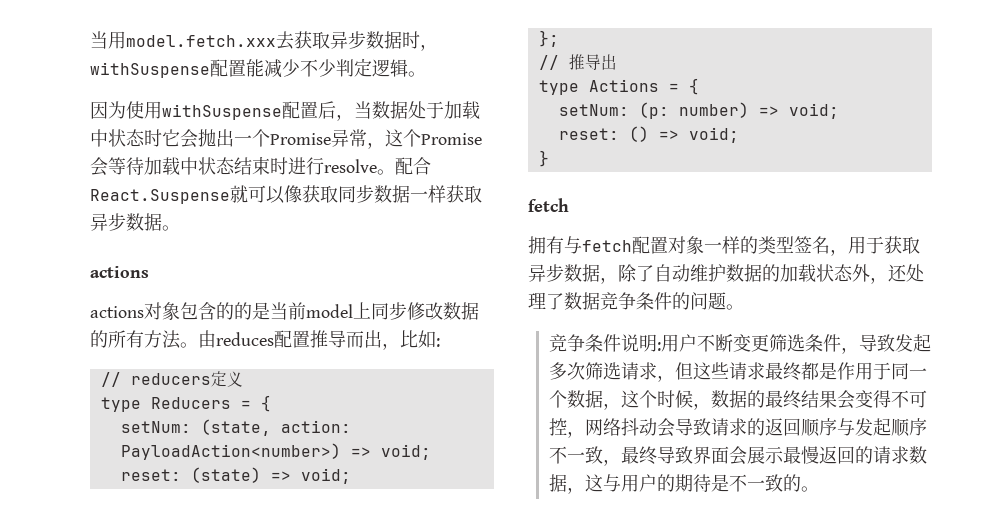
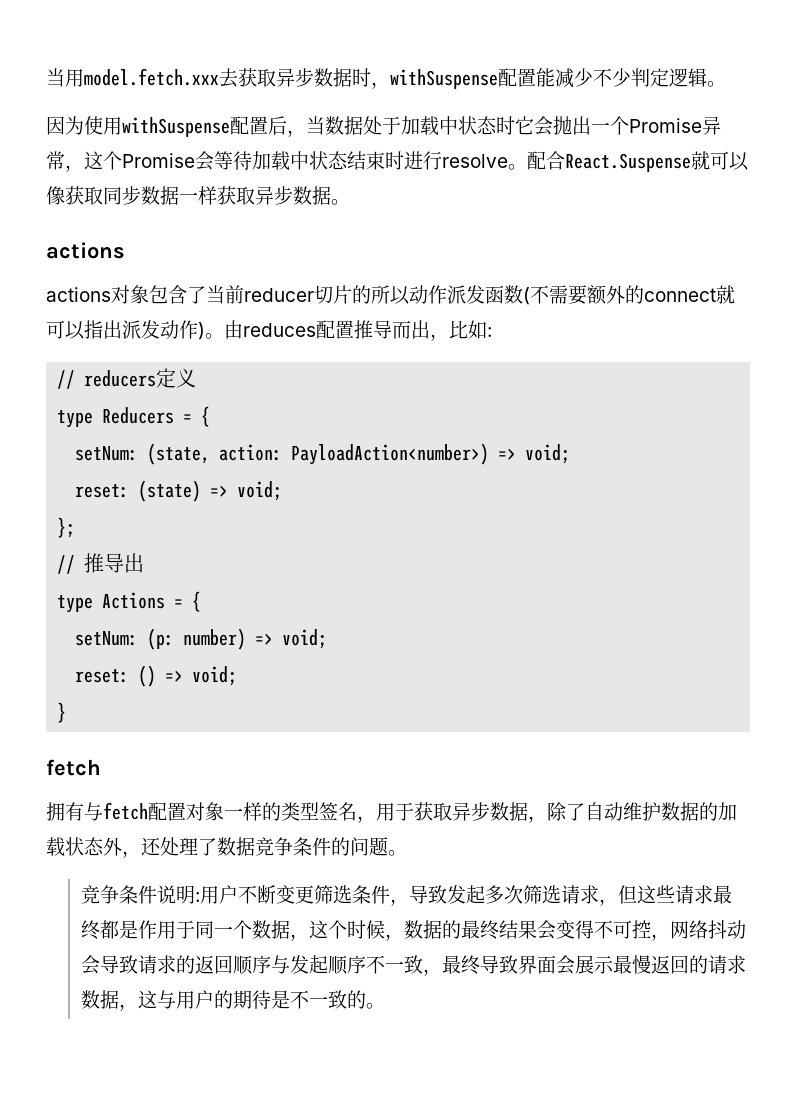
- actions对象包含的的是当前model上同步修改数据的所有方法。
+ actions对象包含了当前reducer切片的所以动作派发函数(不需要额外的connect就可以指出派发动作)。

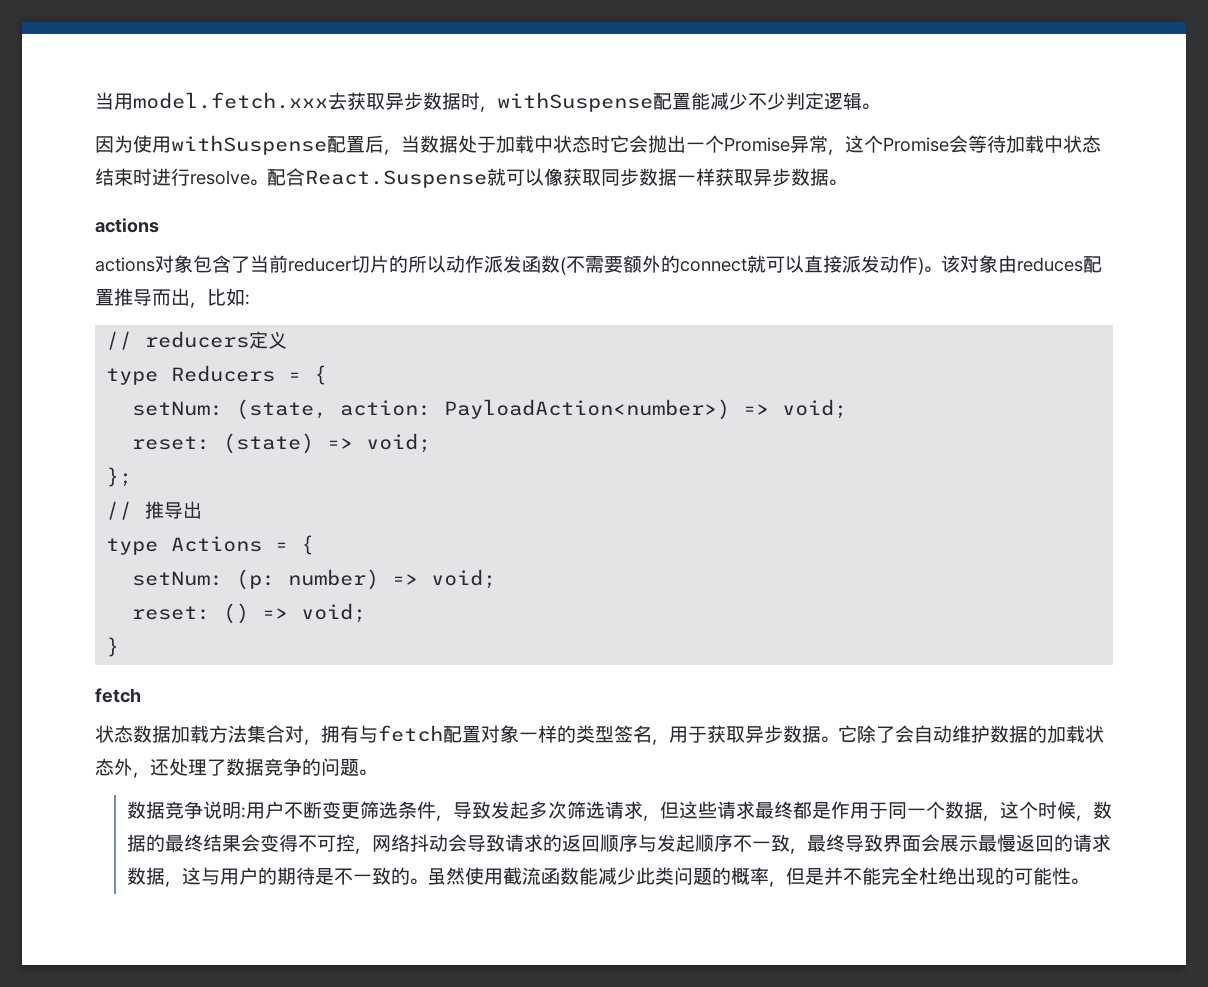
- actions对象包含了当前reducer切片的所以动作派发函数(不需要额外的connect就可以指出派发动作)。
+ actions对象包含了当前reducer切片的所以动作派发函数(不需要额外的connect就可以直接派发动作)。
- 由reduces配置推导而出，比如:
+ 该对象由reduces配置推导而出，比如:
- 拥有与fetch配置对象一样的类型签名，用于获取异步数据，除了自动维护数据的加载状态外，还处理了数据竞争条件的问题。
+ 状态数据加载方法集合对，拥有与fetch配置对象一样的类型签名，用于获取异步数据。它除了会自动维护数据的加载状态外，还处理了数据竞争的问题。
- 竞争条件说明:用户不断变更筛选条件，导致发起多次筛选请求，但这些请求最终都是作用于同一个数据，这个时候，数据的最终结果会变得不可控，网络抖动会导致请求的返回顺序与发起顺序不一致，最终导致界面会展示最慢返回的请求数据，这与用户的期待是不一致的。
+ 数据竞争说明:用户不断变更筛选条件，导致发起多次筛选请求，但这些请求最终都是作用于同一个数据，这个时候，数据的最终结果会变得不可控，网络抖动会导致请求的返回顺序与发起顺序不一致，最终导致界面会展示最慢返回的请求数据，这与用户的期待是不一致的。
+ 虽然使用截流函数能减少此类问题的概率，但是并不能完全杜绝出现的可能性。

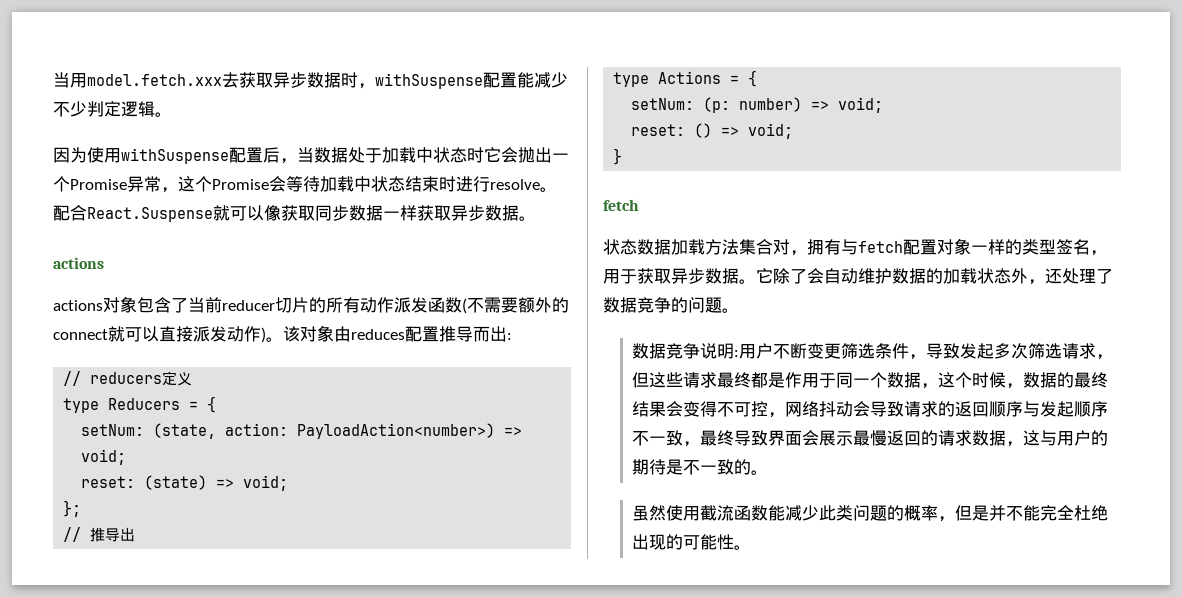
- actions对象包含了当前reducer切片的所以动作派发函数(不需要额外的connect就可以直接派发动作)。
+ actions对象包含了当前reducer切片的所有动作派发函数(不需要额外的connect就可以直接派发动作)。
- 该对象由reduces配置推导而出，比如:
+ 该对象由reduces配置推导而出:
- 用户不断变更筛选条件，导致发起多次筛选请求，但这些请求最终都是作用于同一个数据，这个时候，数据的最终结果会变得不可控，网络抖动会导致请求的返回顺序与发起顺序不一致，最终导致界面会展示最慢返回的请求数据，这与用户的期待是不一致的。虽然使用截流函数能减少此类问题的概率，但是并不能完全杜绝出现的可能性。
+ 用户不断变更筛选条件，导致发起多次筛选请求，但这些请求最终都是作用于同一个数据，这个时候，数据的最终结果会变得不可控，网络抖动会导致请求的返回顺序与发起顺序不一致，最终导致界面会展示最慢返回的请求数据，这与用户的期待是不一致的。
+ 虽然使用截流函数能减少此类问题的概率，但是并不能完全杜绝出现的可能性。

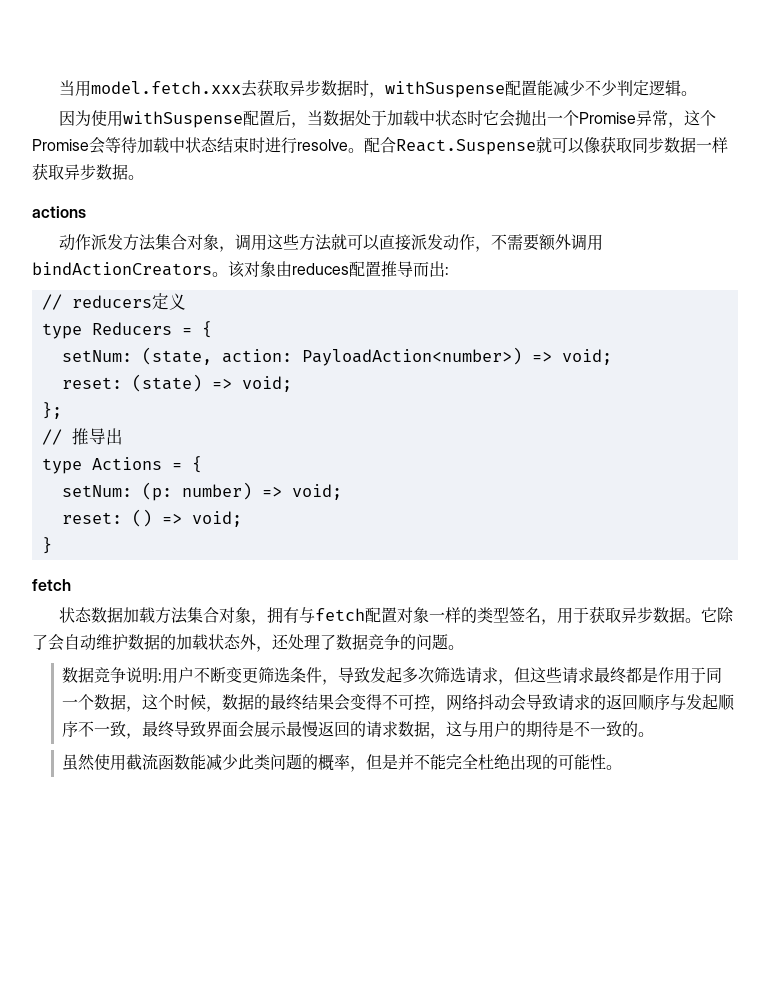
- actions对象包含了当前reducer切片的所有动作派发函数(不需要额外的connect就可以直接派发动作)。
+ 动作派发方法集合对象，调用这些方法就可以直接派发动作，不需要额外调用bindActionCreators。
- 状态数据加载方法集合对，拥有与fetch配置对象一样的类型签名，用于获取异步数据。
+ 状态数据加载方法集合对象，拥有与fetch配置对象一样的类型签名，用于获取异步数据。

